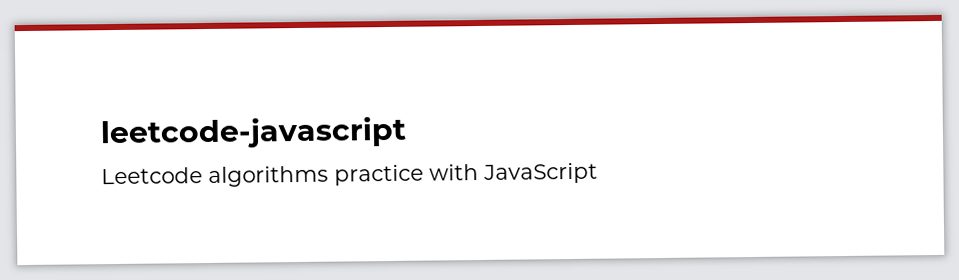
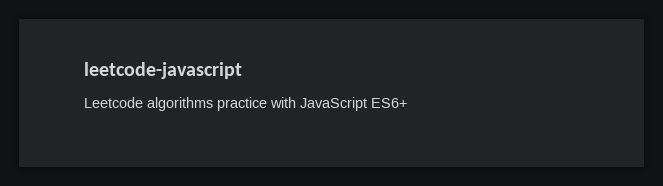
- Leetcode algorithms practice with JavaScript
+ Leetcode algorithms practice with JavaScript ES6+

